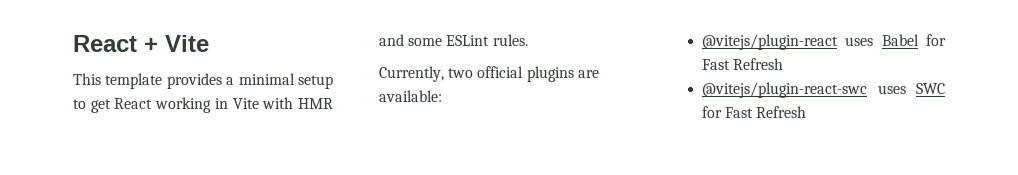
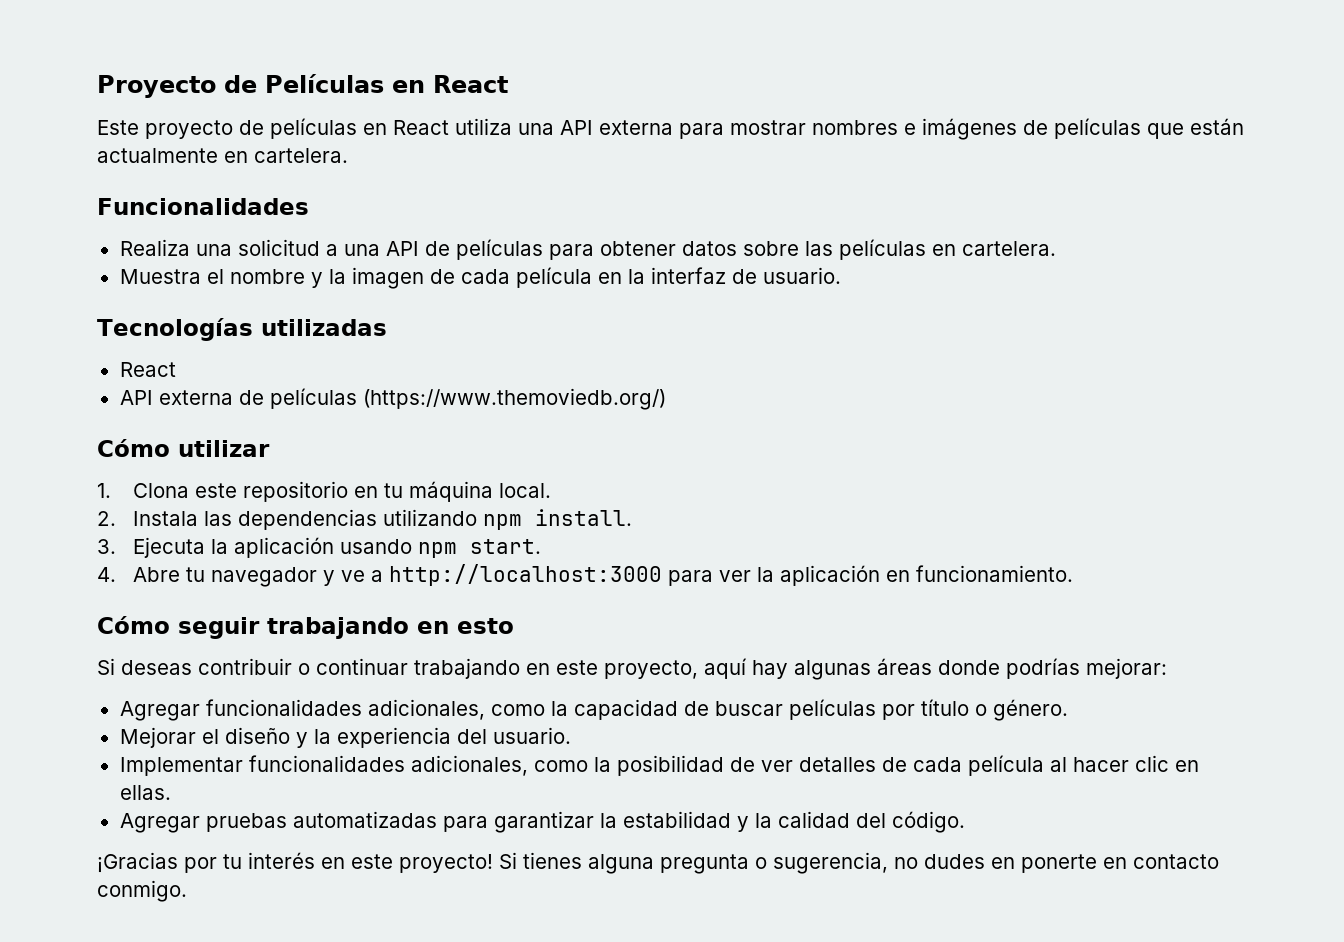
- React + Vite
- This template provides a minimal setup to get React working in Vite with HMR and some ESLint rules.
- Currently, two official plugins are available:
- @vitejs/plugin-react uses Babel for Fast Refresh
- @vitejs/plugin-react-swc uses SWC for Fast Refresh
+ Proyecto de Películas en React
+ Este proyecto de películas en React utiliza una API externa para mostrar nombres e imágenes de películas que están actualmente en cartelera.
+ Funcionalidades
+ Realiza una solicitud a una API de películas para obtener datos sobre las películas en cartelera.
+ Muestra el nombre y la imagen de cada película en la interfaz de usuario.
+ Tecnologías utilizadas
+ React
+ API externa de películas (https://www.themoviedb.org/)
+ Cómo utilizar
+ 1. Clona este repositorio en tu máquina local.
+ 2. Instala las dependencias utilizando npm install.
+ 3. Ejecuta la aplicación usando npm start.
+ 4. Abre tu navegador y ve a http://localhost:3000 para ver la aplicación en funcionamiento.
+ Cómo seguir trabajando en esto
+ Si deseas contribuir o continuar trabajando en este proyecto, aquí hay algunas áreas donde podrías mejorar:
+ Agregar funcionalidades adicionales, como la capacidad de buscar películas por título o género.
+ Mejorar el diseño y la experiencia del usuario.
+ Implementar funcionalidades adicionales, como la posibilidad de ver detalles de cada película al hacer clic en ellas.
+ Agregar pruebas automatizadas para garantizar la estabilidad y la calidad del código.
+ ¡Gracias por tu interés en este proyecto! Si tienes alguna pregunta o sugerencia, no dudes en ponerte en contacto conmigo.

